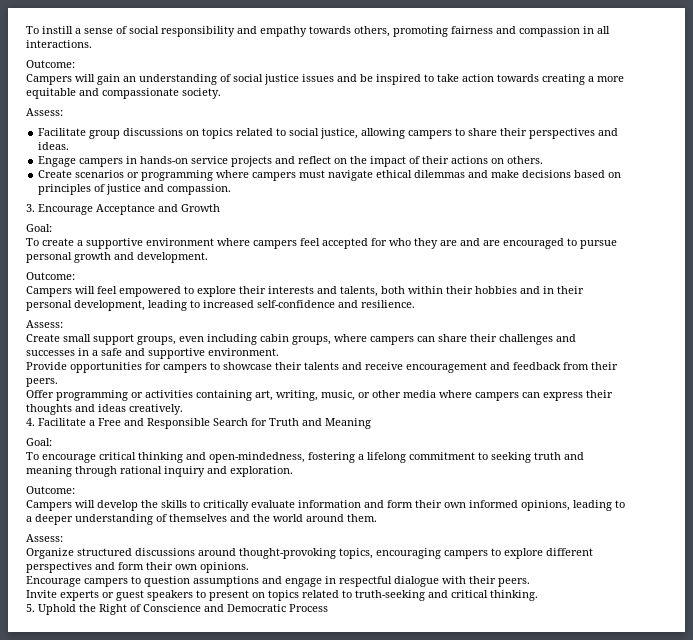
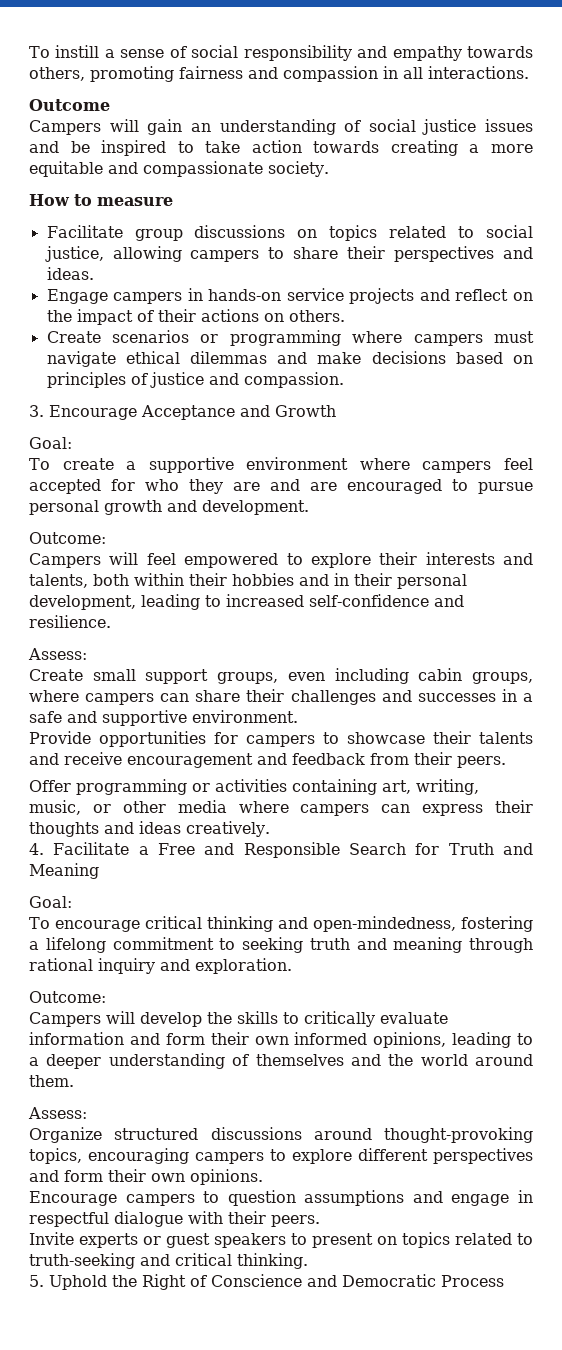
  To instill a sense of social responsibility and empathy towards others, promoting fairness and compassion in all interactions.
- Outcome:
+ Outcome
  Campers will gain an understanding of social justice issues and be inspired to take action towards creating a more equitable and compassionate society.
- Assess:
+ How to measure

